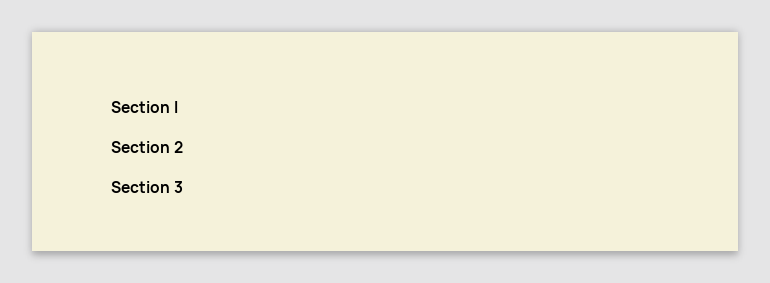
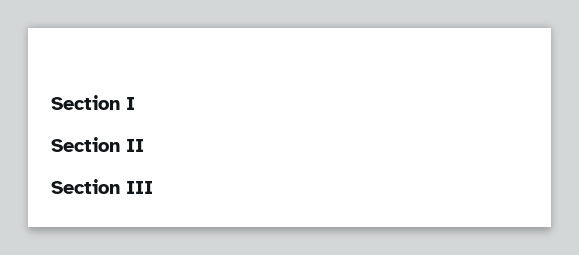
- Section 2
- Section 3
+ Section II
+ Section III

